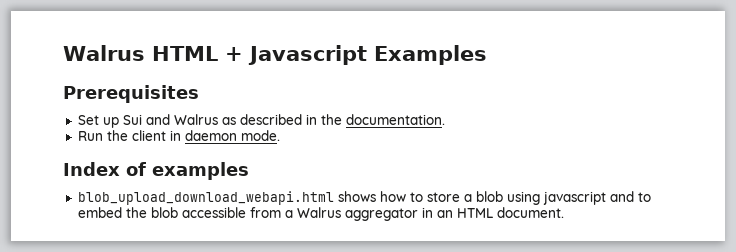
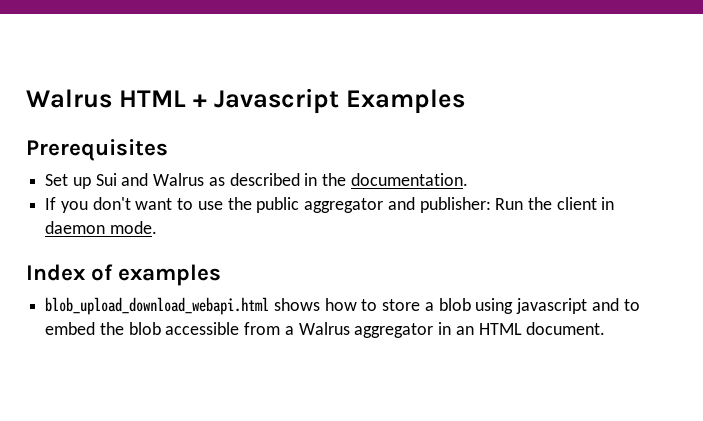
- Run the client in daemon mode.
+ If you don't want to use the public aggregator and publisher: Run the client in daemon mode.

